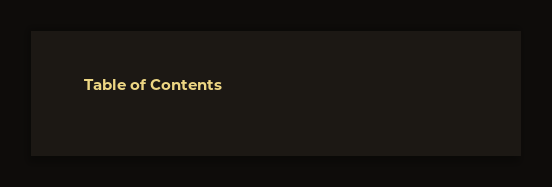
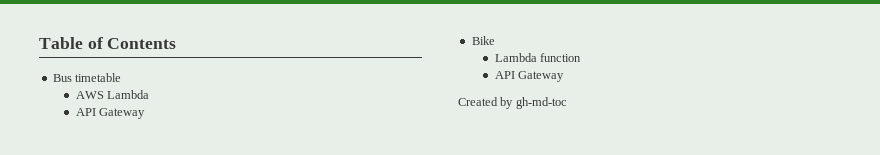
+ Bus timetable
+ AWS Lambda
+ API Gateway
+ Bike
+ Lambda function
+ API Gateway
+ Created by gh-md-toc

